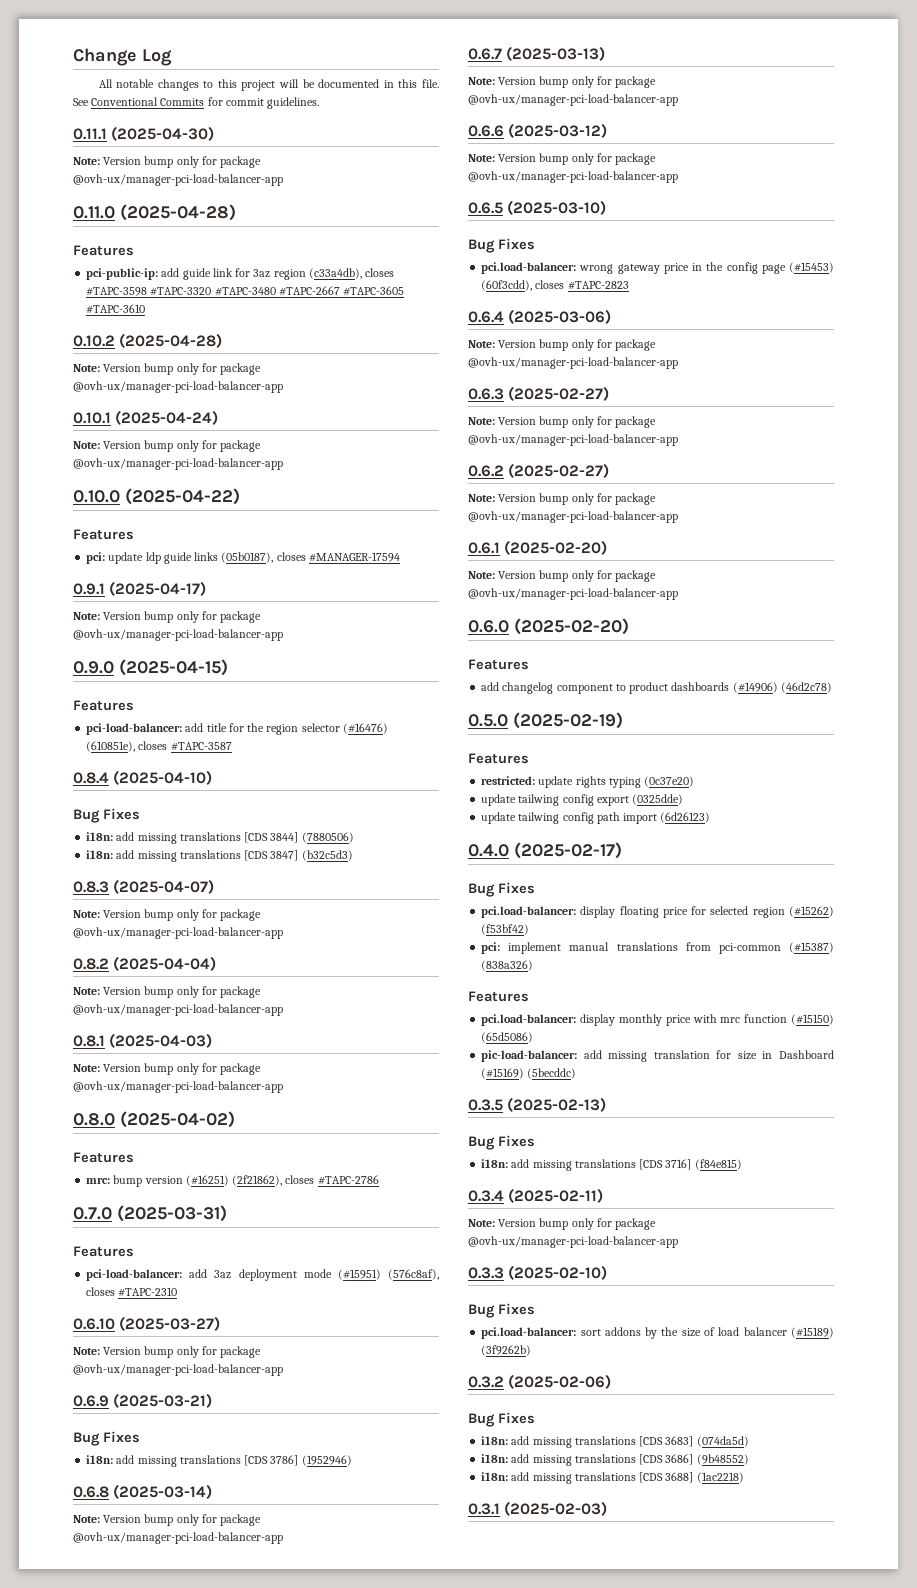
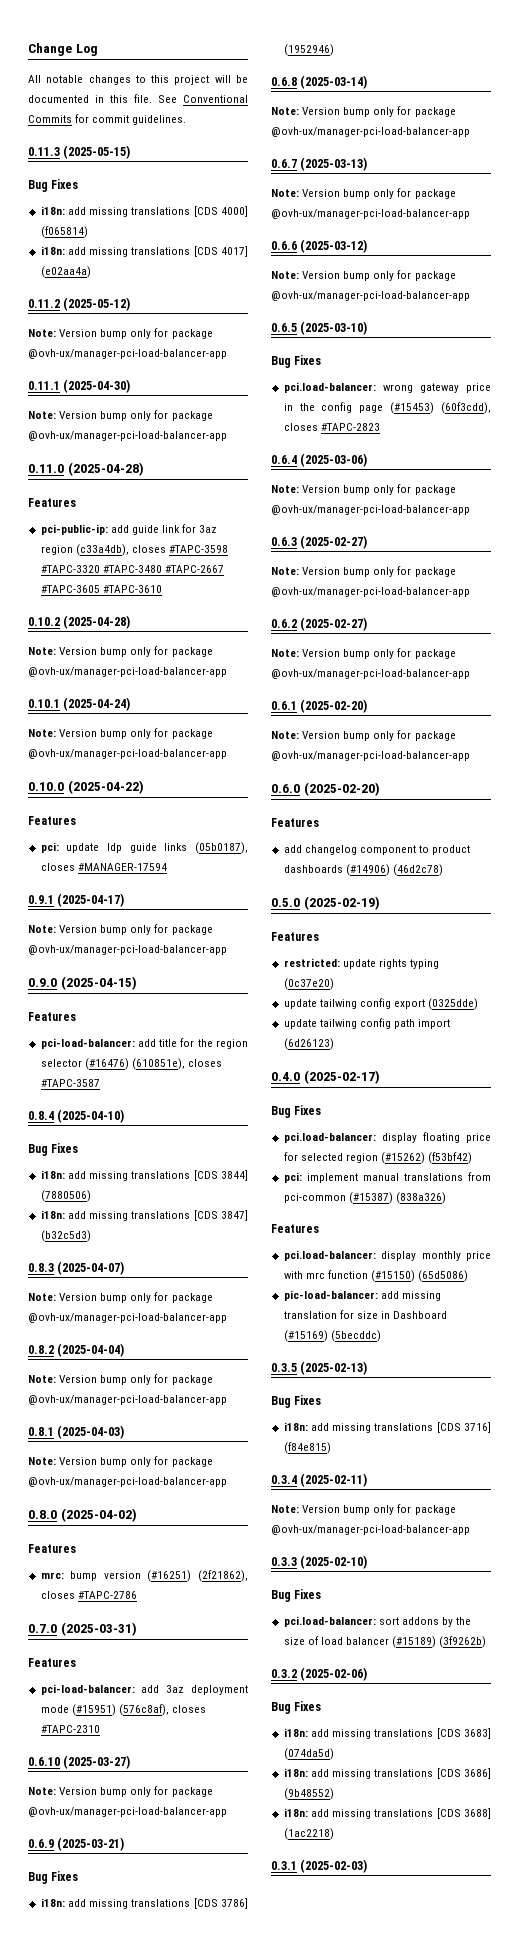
+ 0.11.3 (2025-05-15)
+ Bug Fixes
+ i18n: add missing translations [CDS 4000] (f065814)
+ i18n: add missing translations [CDS 4017] (e02aa4a)
+ 0.11.2 (2025-05-12)
+ Note: Version bump only for package @ovh-ux/manager-pci-load-balancer-app

